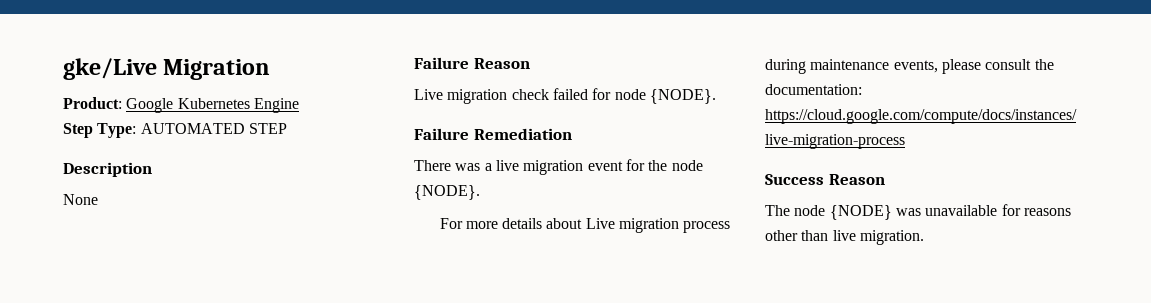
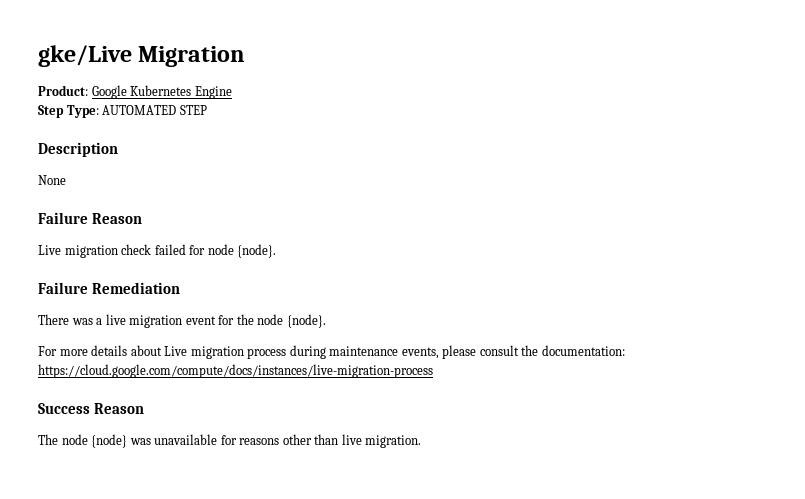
- Live migration check failed for node {NODE}.
+ Live migration check failed for node {node}.
- There was a live migration event for the node {NODE}.
+ There was a live migration event for the node {node}.
- The node {NODE} was unavailable for reasons other than live migration.
+ The node {node} was unavailable for reasons other than live migration.

